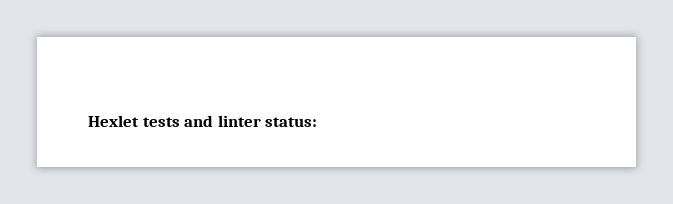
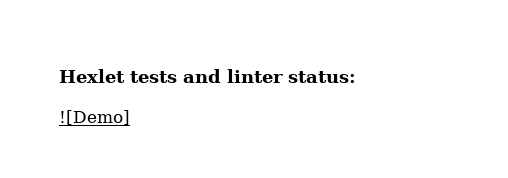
+ ![Demo]

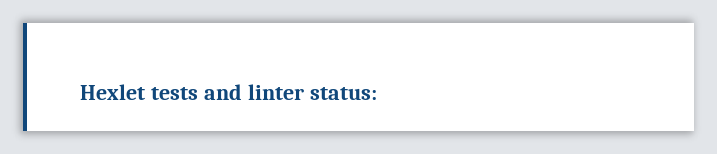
- ![Demo]

